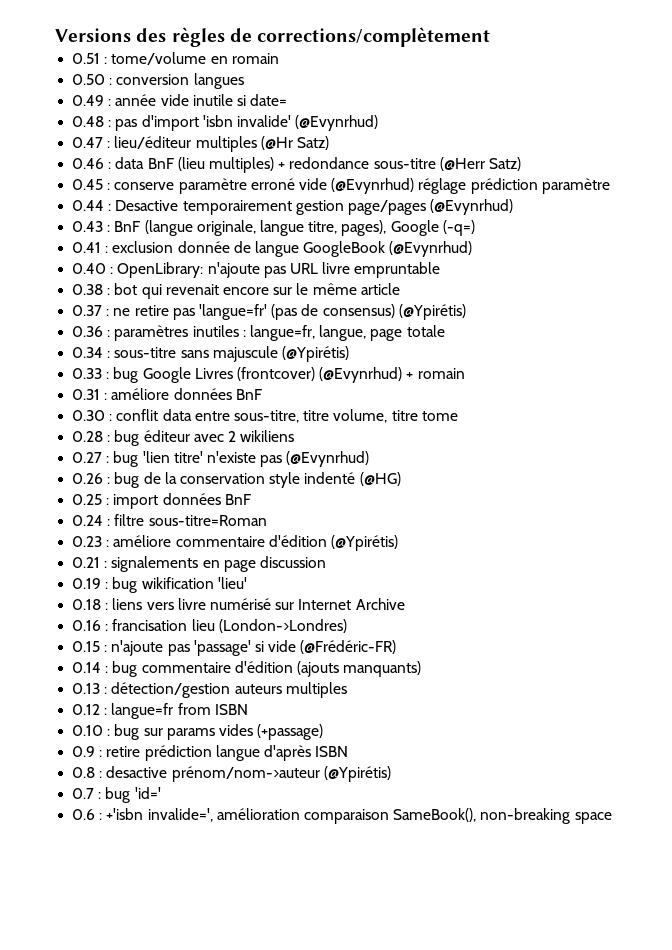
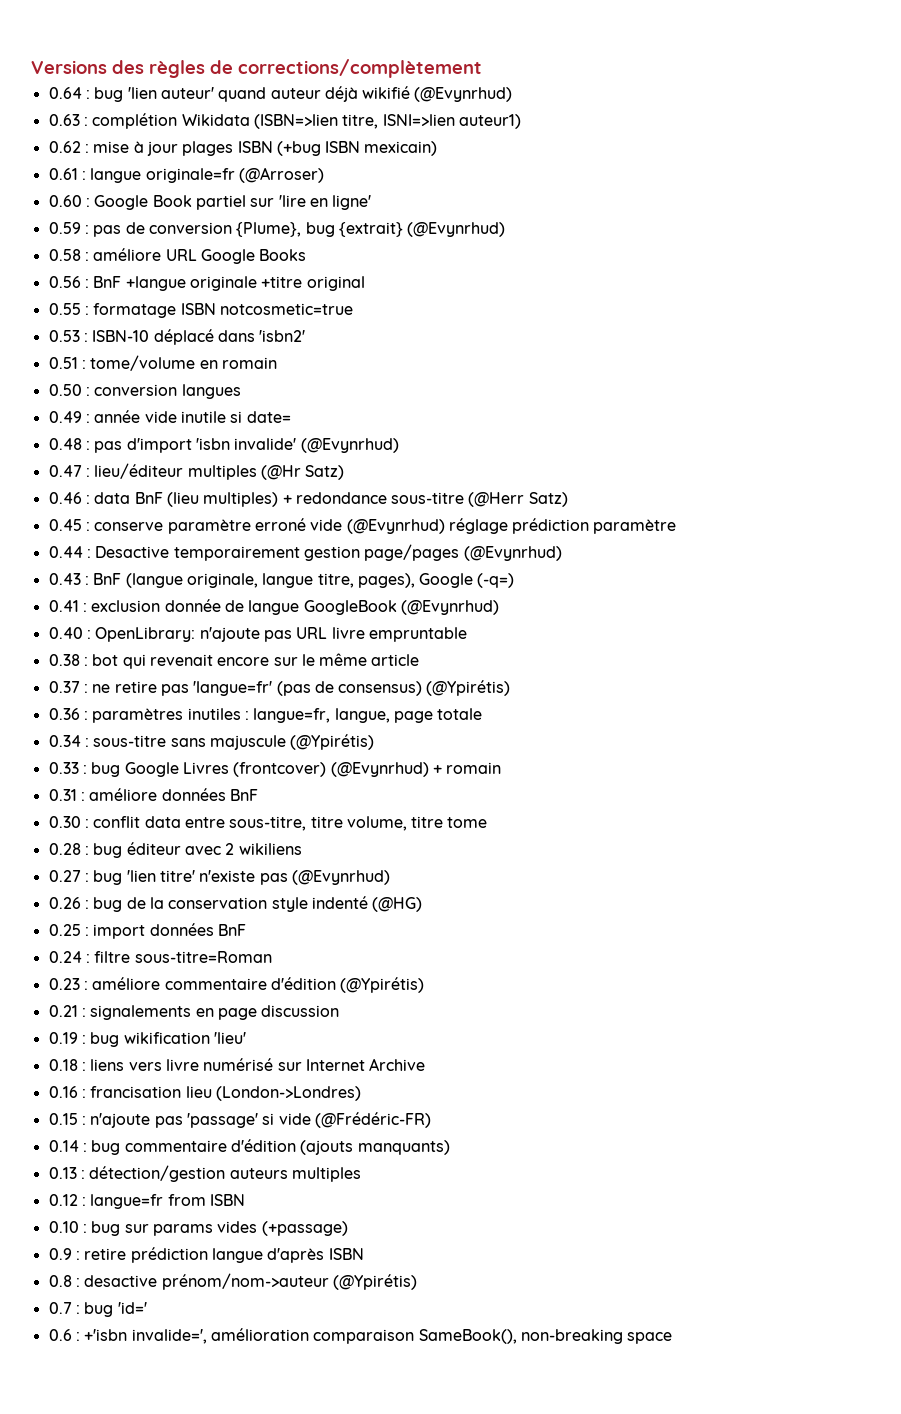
+ 0.64 : bug 'lien auteur' quand auteur déjà wikifié (@Evynrhud)
+ 0.63 : complétion Wikidata (ISBN=>lien titre, ISNI=>lien auteur1)
+ 0.62 : mise à jour plages ISBN (+bug ISBN mexicain)
+ 0.61 : langue originale=fr (@Arroser)
+ 0.60 : Google Book partiel sur 'lire en ligne'
+ 0.59 : pas de conversion {Plume}, bug {extrait} (@Evynrhud)
+ 0.58 : améliore URL Google Books
+ 0.56 : BnF +langue originale +titre original
+ 0.55 : formatage ISBN notcosmetic=true
+ 0.53 : ISBN-10 déplacé dans 'isbn2'

